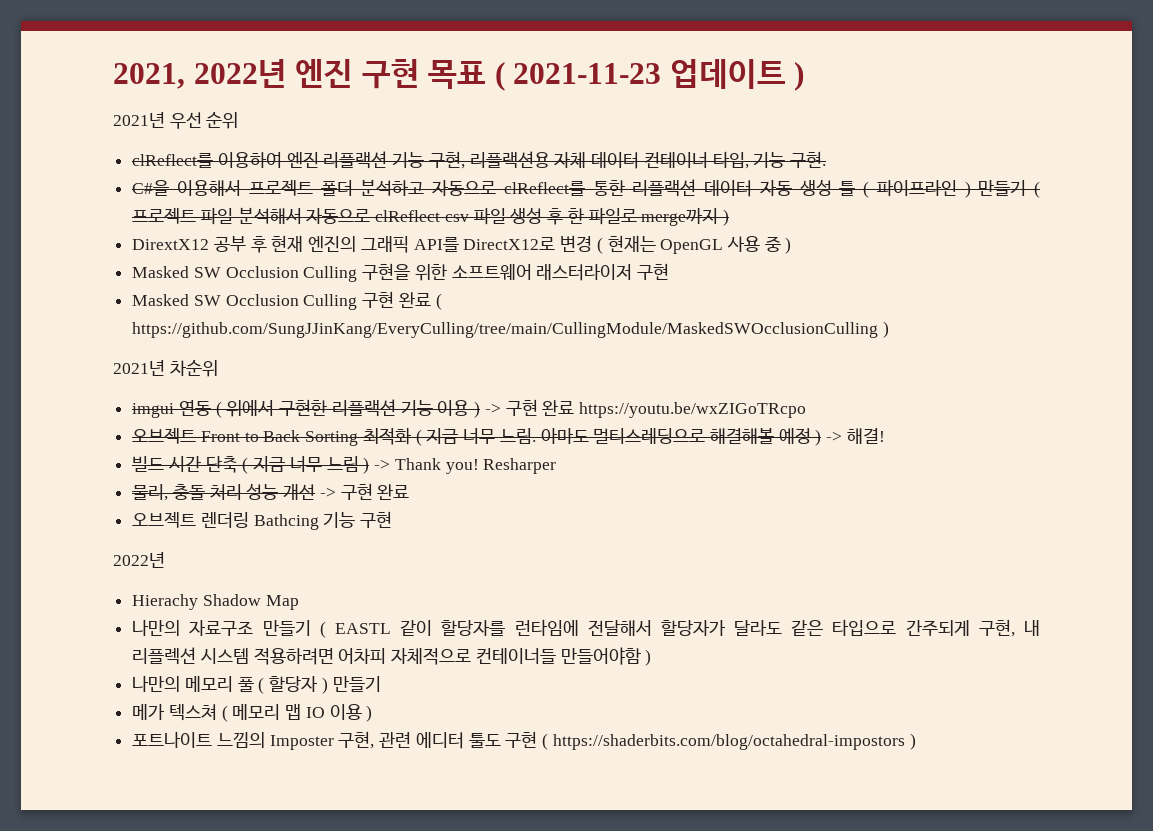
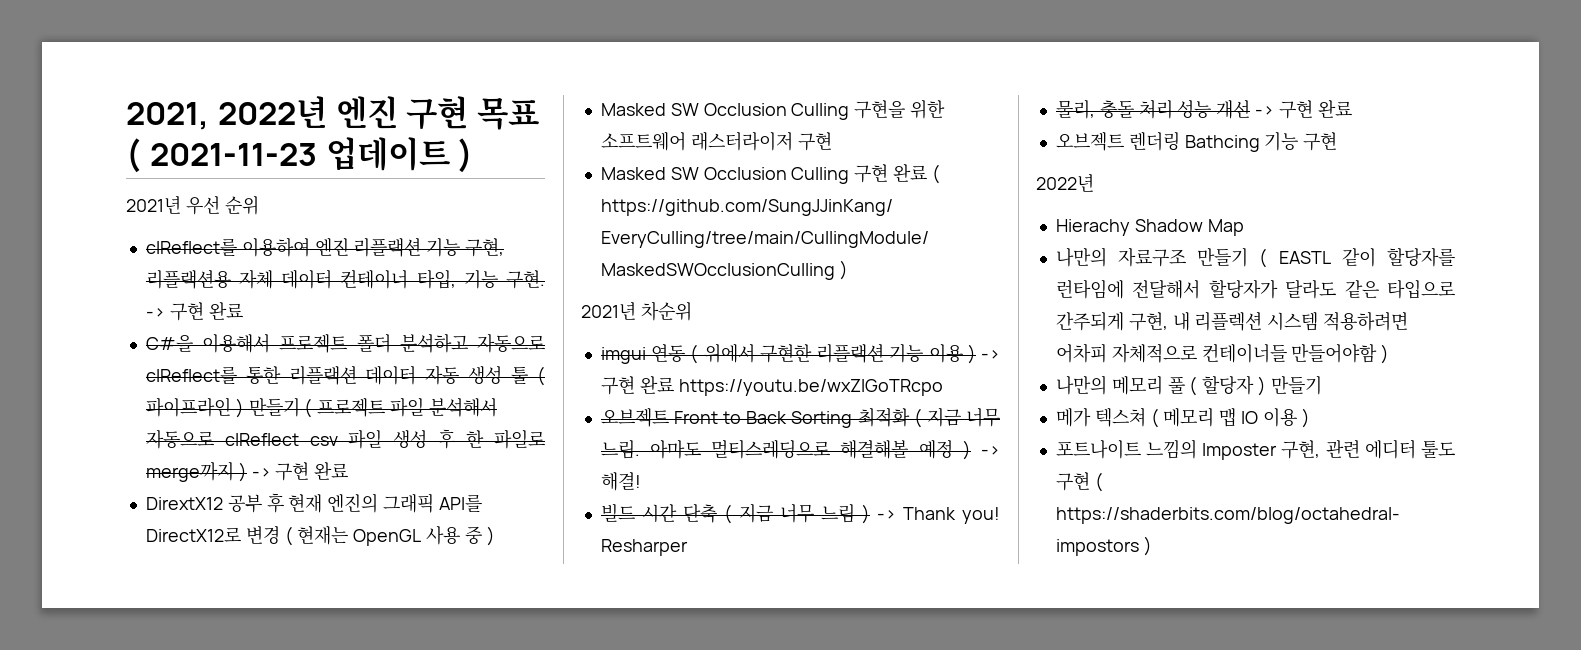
- clReflect를 이용하여 엔진 리플랙션 기능 구현, 리플랙션용 자체 데이터 컨테이너 타입, 기능 구현.
+ clReflect를 이용하여 엔진 리플랙션 기능 구현, 리플랙션용 자체 데이터 컨테이너 타입, 기능 구현. -> 구현 완료
- C#을 이용해서 프로젝트 폴더 분석하고 자동으로 clReflect를 통한 리플랙션 데이터 자동 생성 툴 ( 파이프라인 ) 만들기 ( 프로젝트 파일 분석해서 자동으로 clReflect csv 파일 생성 후 한 파일로 merge까지 )
+ C#을 이용해서 프로젝트 폴더 분석하고 자동으로 clReflect를 통한 리플랙션 데이터 자동 생성 툴 ( 파이프라인 ) 만들기 ( 프로젝트 파일 분석해서 자동으로 clReflect csv 파일 생성 후 한 파일로 merge까지 ) -> 구현 완료

